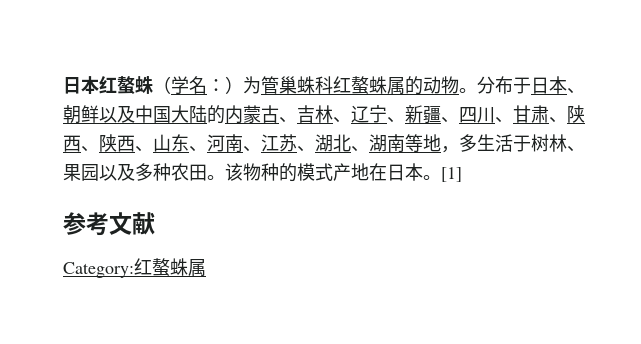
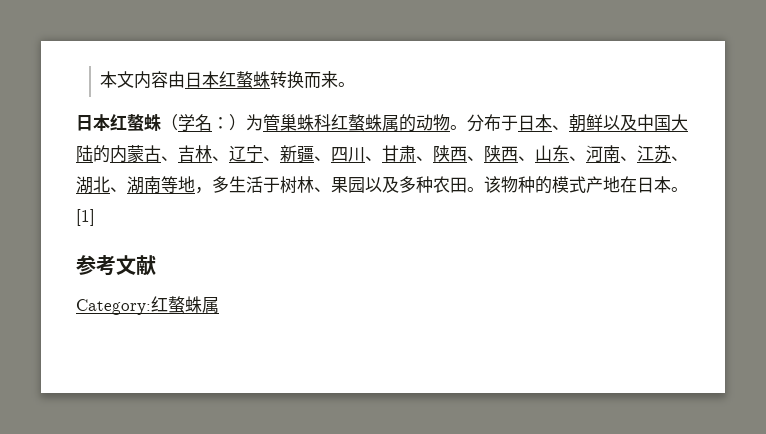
+ 本文内容由日本红螯蛛转换而来。

